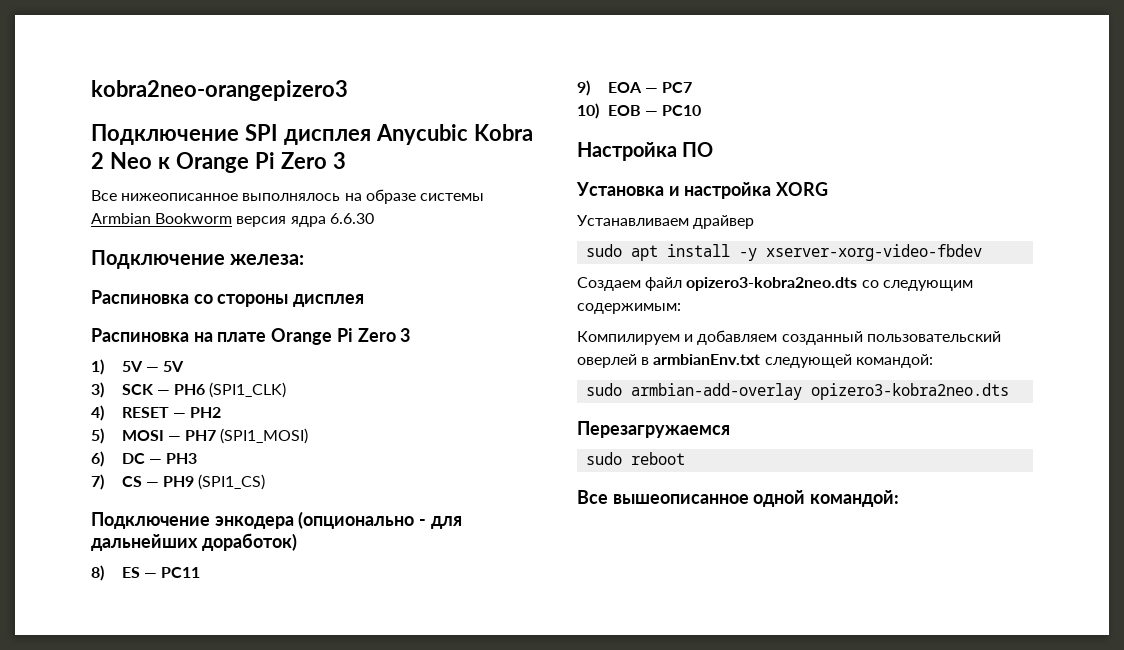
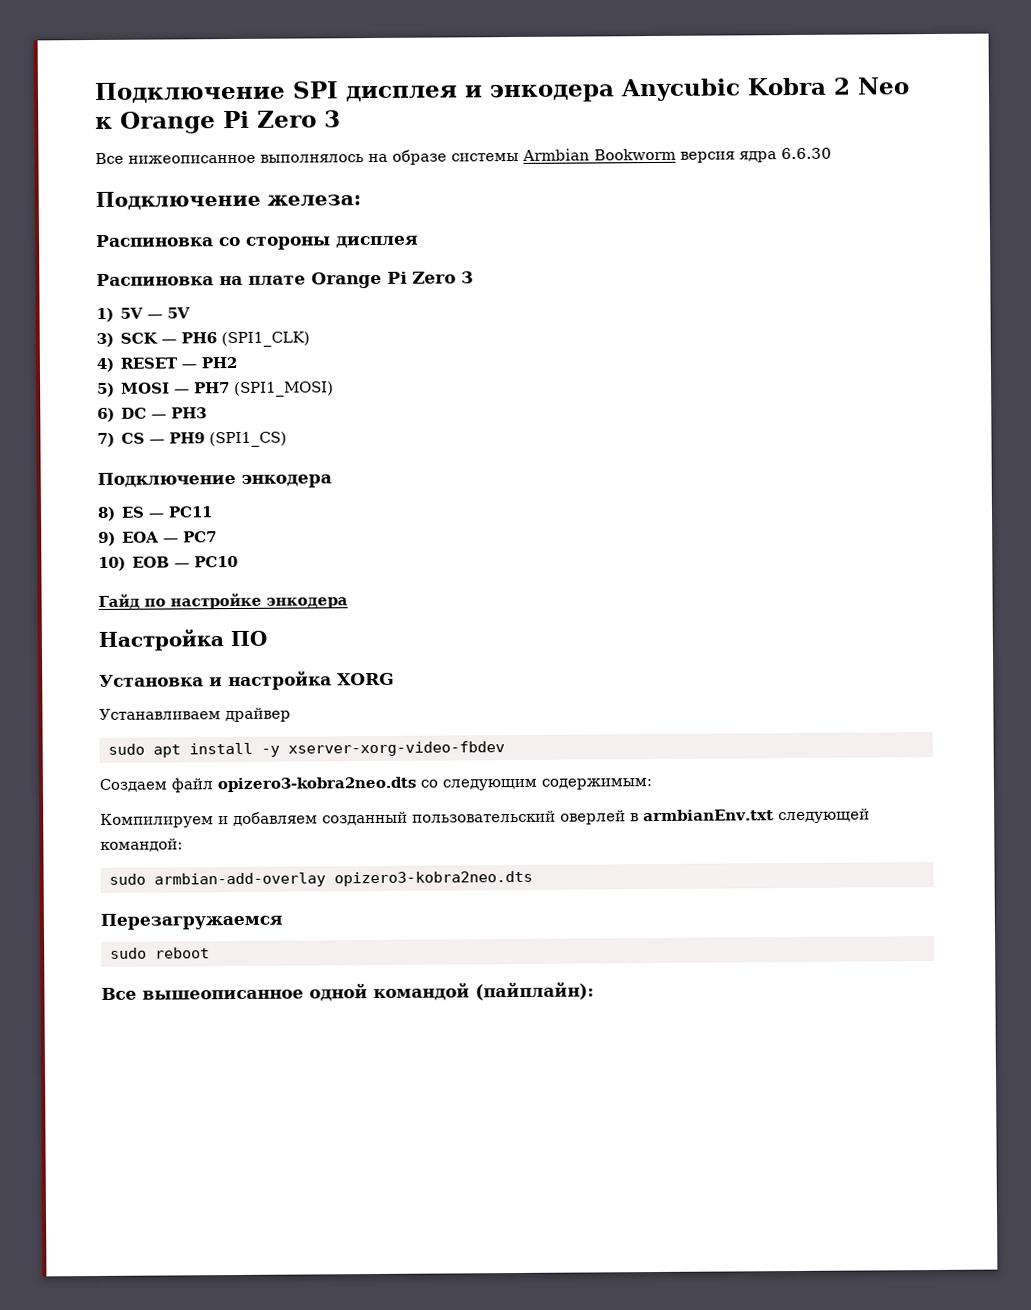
- kobra2neo-orangepizero3
- Подключение SPI дисплея Anycubic Kobra 2 Neo к Orange Pi Zero 3
+ Подключение SPI дисплея и энкодера Anycubic Kobra 2 Neo к Orange Pi Zero 3
- Подключение энкодера (опционально - для дальнейших доработок)
+ Подключение энкодера
+ Гайд по настройке энкодера
- Все вышеописанное одной командой:
+ Все вышеописанное одной командой (пайплайн):

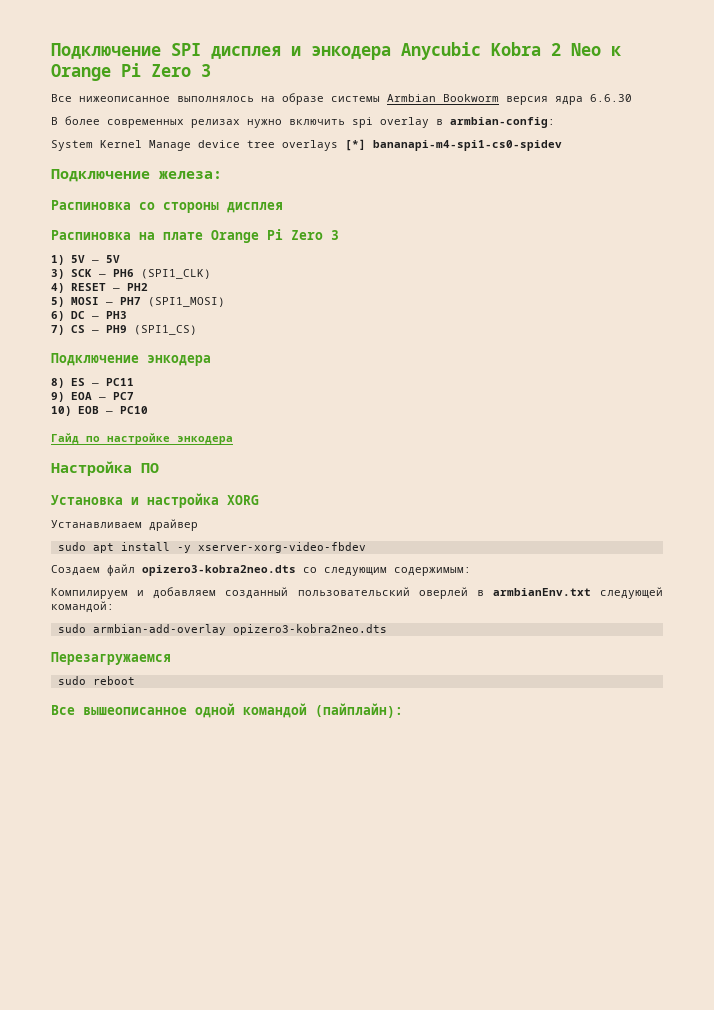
+ В более современных релизах нужно включить spi overlay в armbian-config:
+ System Kernel Manage device tree overlays [*] bananapi-m4-spi1-cs0-spidev

